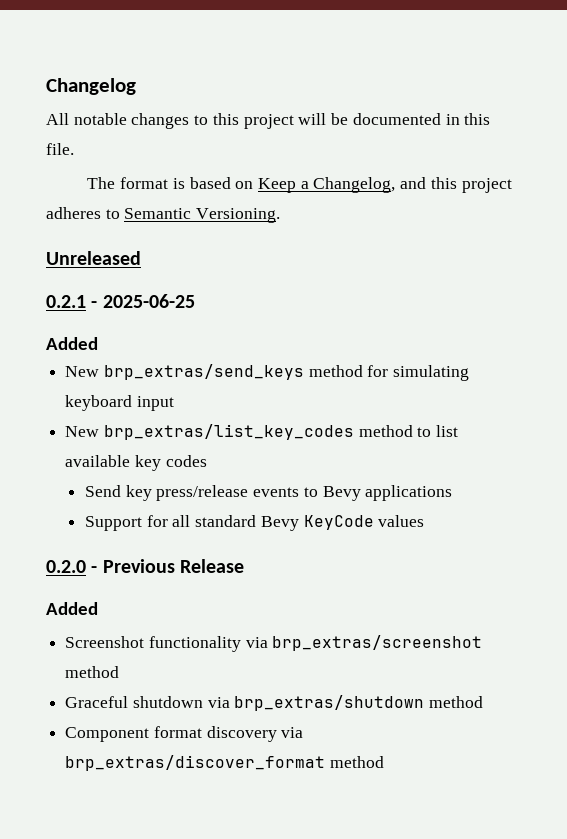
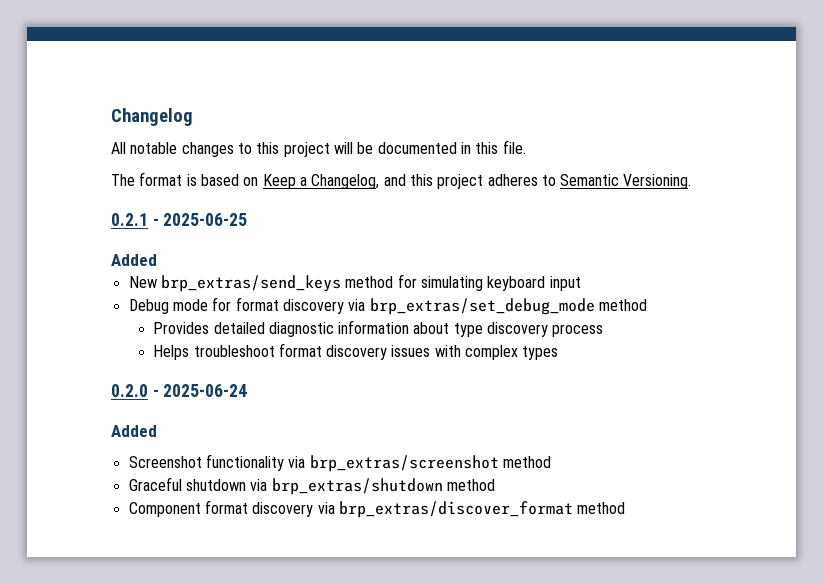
- Unreleased
- New brp_extras/list_key_codes method to list available key codes
- Send key press/release events to Bevy applications
- Support for all standard Bevy KeyCode values
+ Debug mode for format discovery via brp_extras/set_debug_mode method
+ Provides detailed diagnostic information about type discovery process
+ Helps troubleshoot format discovery issues with complex types
- 0.2.0 - Previous Release
+ 0.2.0 - 2025-06-24

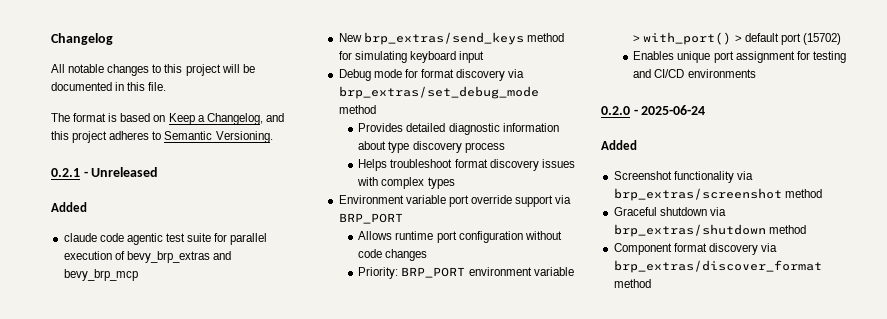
- 0.2.1 - 2025-06-25
+ 0.2.1 - Unreleased
  Added
+ claude code agentic test suite for parallel execution of bevy_brp_extras and bevy_brp_mcp
+ Environment variable port override support via BRP_PORT
+ Allows runtime port configuration without code changes
+ Priority: BRP_PORT environment variable > with_port() > default port (15702)
+ Enables unique port assignment for testing and CI/CD environments

